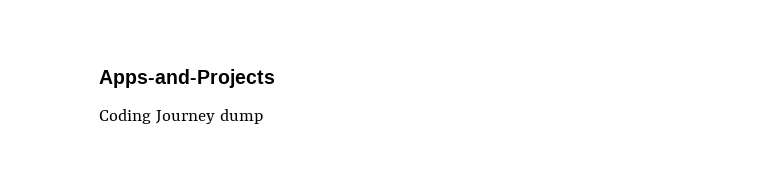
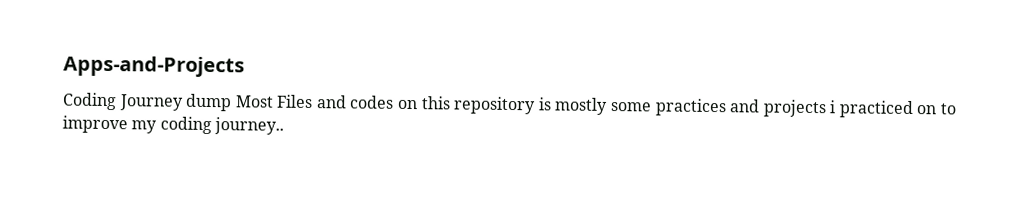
- Coding Journey dump
+ Coding Journey dump Most Files and codes on this repository is mostly some practices and projects i practiced on to improve my coding journey..

